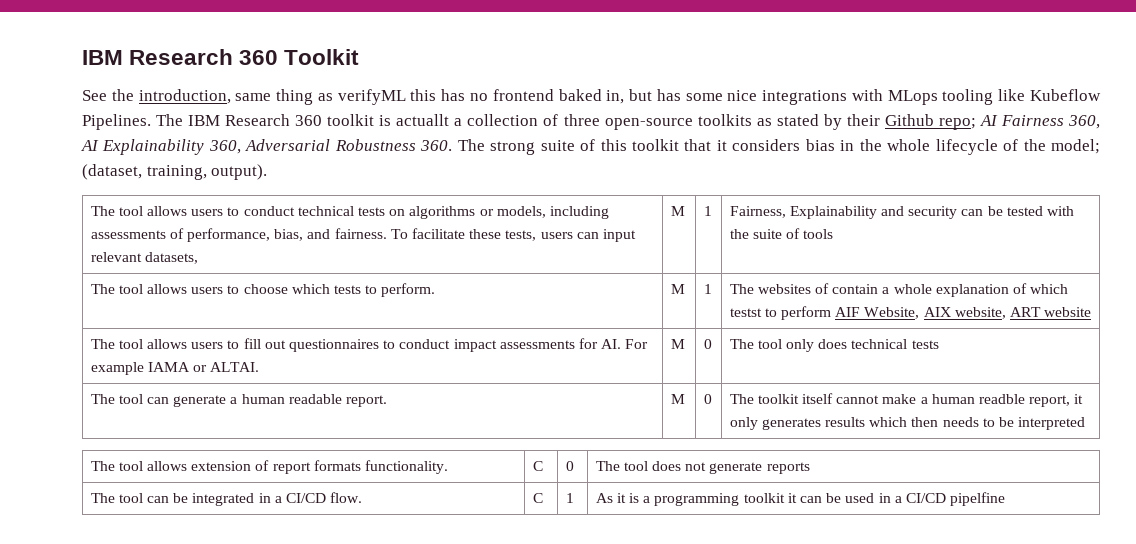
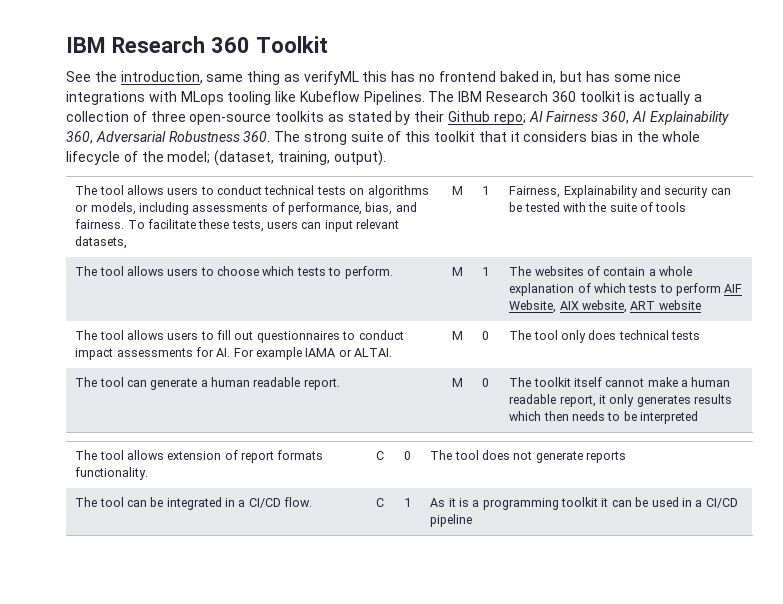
- The IBM Research 360 toolkit is actuallt a collection of three open-source toolkits as stated by their Github repo; AI Fairness 360, AI Explainability 360, Adversarial Robustness 360. The strong suite of this toolkit that it considers bias in the whole lifecycle of the model; (dataset, training, output).
+ The IBM Research 360 toolkit is actually a collection of three open-source toolkits as stated by their Github repo; AI Fairness 360, AI Explainability 360, Adversarial Robustness 360. The strong suite of this toolkit that it considers bias in the whole lifecycle of the model; (dataset, training, output).
- The tool allows users to choose which tests to perform. | M | 1 | The websites of contain a whole explanation of which testst to perform AIF Website, AIX website, ART website
+ The tool allows users to choose which tests to perform. | M | 1 | The websites of contain a whole explanation of which tests to perform AIF Website, AIX website, ART website
- The tool can generate a human readable report. | M | 0 | The toolkit itself cannot make a human readble report, it only generates results which then needs to be interpreted
+ The tool can generate a human readable report. | M | 0 | The toolkit itself cannot make a human readable report, it only generates results which then needs to be interpreted
- The tool can be integrated in a CI/CD flow. | C | 1 | As it is a programming toolkit it can be used in a CI/CD pipelfine
+ The tool can be integrated in a CI/CD flow. | C | 1 | As it is a programming toolkit it can be used in a CI/CD pipeline

